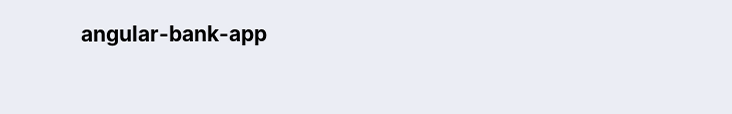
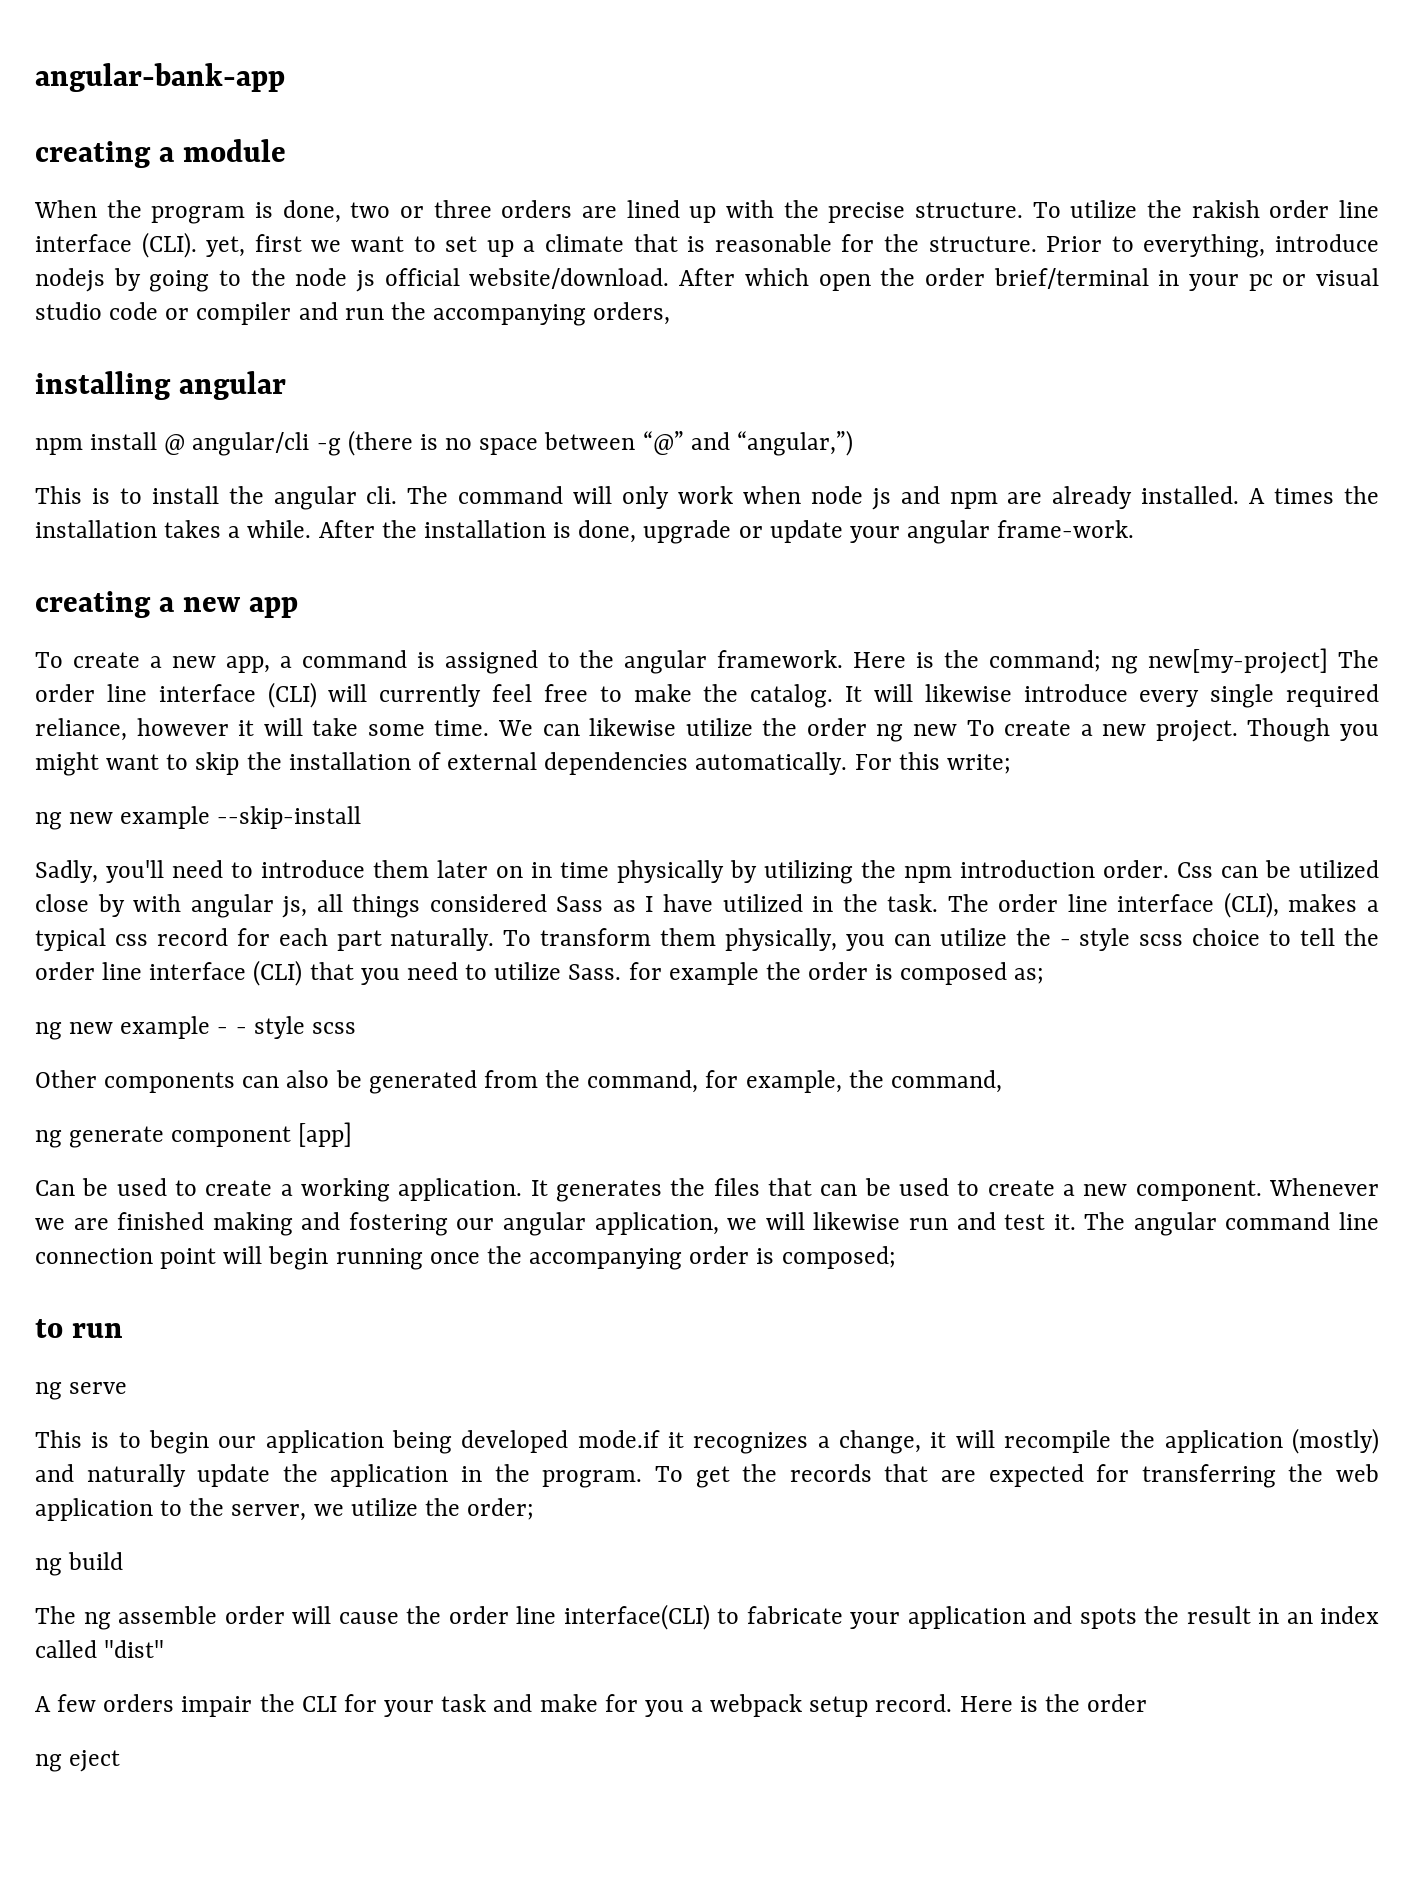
+ creating a module
+ When the program is done, two or three orders are lined up with the precise structure. To utilize the rakish order line interface (CLI). yet, first we want to set up a climate that is reasonable for the structure. Prior to everything, introduce nodejs by going to the node js official website/download. After which open the order brief/terminal in your pc or visual studio code or compiler and run the accompanying orders,
+ installing angular
+ npm install @ angular/cli -g (there is no space between “@” and “angular,”)
+ This is to install the angular cli. The command will only work when node js and npm are already installed. A times the installation takes a while. After the installation is done, upgrade or update your angular frame-work.
+ creating a new app
+ To create a new app, a command is assigned to the angular framework. Here is the command; ng new[my-project] The order line interface (CLI) will currently feel free to make the catalog. It will likewise introduce every single required reliance, however it will take some time. We can likewise utilize the order ng new To create a new project. Though you might want to skip the installation of external dependencies automatically. For this write;
+ ng new example --skip-install
+ Sadly, you'll need to introduce them later on in time physically by utilizing the npm introduction order. Css can be utilized close by with angular js, all things considered Sass as I have utilized in the task. The order line interface (CLI), makes a typical css record for each part naturally. To transform them physically, you can utilize the - style scss choice to tell the order line interface (CLI) that you need to utilize Sass. for example the order is composed as;
+ ng new example - - style scss
+ Other components can also be generated from the command, for example, the command,
+ ng generate component [app]
+ Can be used to create a working application. It generates the files that can be used to create a new component. Whenever we are finished making and fostering our angular application, we will likewise run and test it. The angular command line connection point will begin running once the accompanying order is composed;
+ to run
+ ng serve
+ This is to begin our application being developed mode.if it recognizes a change, it will recompile the application (mostly) and naturally update the application in the program. To get the records that are expected for transferring the web application to the server, we utilize the order;
+ ng build
+ The ng assemble order will cause the order line interface(CLI) to fabricate your application and spots the result in an index called "dist"
+ A few orders impair the CLI for your task and make for you a webpack setup record. Here is the order
+ ng eject

